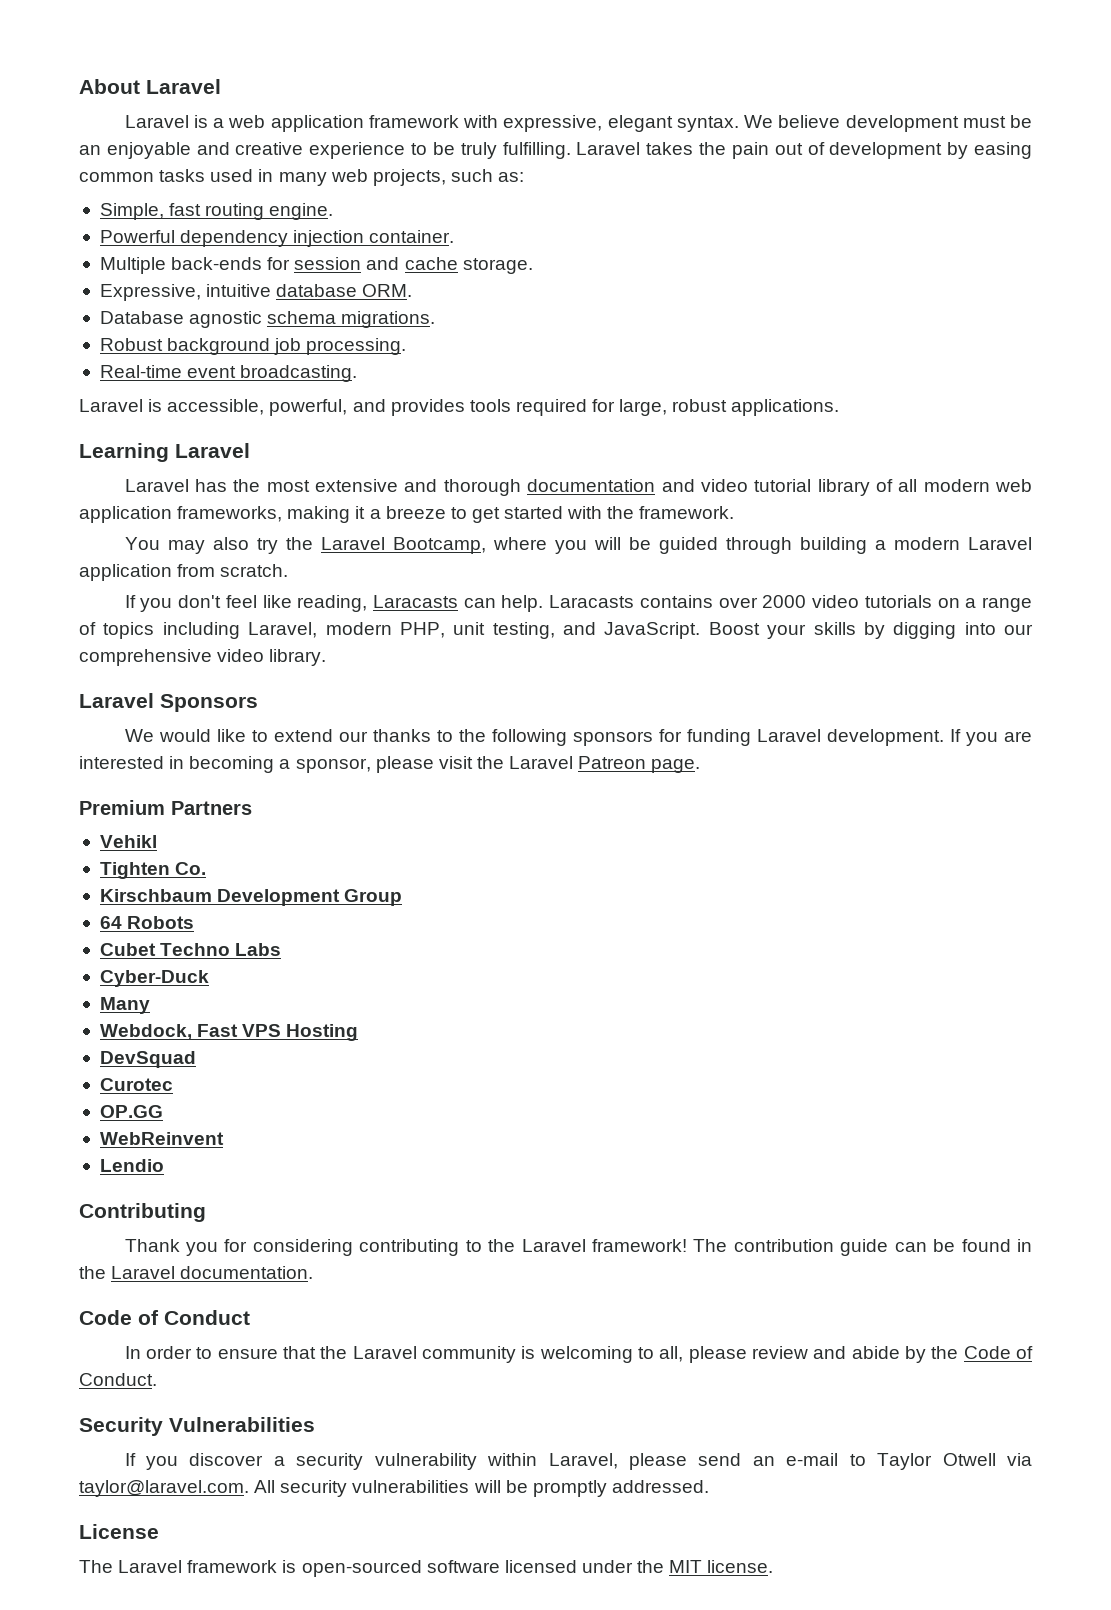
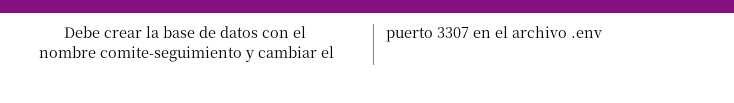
- About Laravel
- Laravel is a web application framework with expressive, elegant syntax. We believe development must be an enjoyable and creative experience to be truly fulfilling. Laravel takes the pain out of development by easing common tasks used in many web projects, such as:
- Simple, fast routing engine.
- Powerful dependency injection container.
- Multiple back-ends for session and cache storage.
- Expressive, intuitive database ORM.
- Database agnostic schema migrations.
- Robust background job processing.
- Real-time event broadcasting.
- Laravel is accessible, powerful, and provides tools required for large, robust applications.
- Learning Laravel
- Laravel has the most extensive and thorough documentation and video tutorial library of all modern web application frameworks, making it a breeze to get started with the framework.
- You may also try the Laravel Bootcamp, where you will be guided through building a modern Laravel application from scratch.
- If you don't feel like reading, Laracasts can help. Laracasts contains over 2000 video tutorials on a range of topics including Laravel, modern PHP, unit testing, and JavaScript. Boost your skills by digging into our comprehensive video library.
- Laravel Sponsors
- We would like to extend our thanks to the following sponsors for funding Laravel development. If you are interested in becoming a sponsor, please visit the Laravel Patreon page.
- Premium Partners
- Vehikl
- Tighten Co.
- Kirschbaum Development Group
- 64 Robots
- Cubet Techno Labs
- Cyber-Duck
- Many
- Webdock, Fast VPS Hosting
- DevSquad
- Curotec
- OP.GG
- WebReinvent
- Lendio
- Contributing
- Thank you for considering contributing to the Laravel framework! The contribution guide can be found in the Laravel documentation.
- Code of Conduct
- In order to ensure that the Laravel community is welcoming to all, please review and abide by the Code of Conduct.
- Security Vulnerabilities
- If you discover a security vulnerability within Laravel, please send an e-mail to Taylor Otwell via taylor@laravel.com. All security vulnerabilities will be promptly addressed.
- License
- The Laravel framework is open-sourced software licensed under the MIT license.
+ Debe crear la base de datos con el nombre comite-seguimiento y cambiar el puerto 3307 en el archivo .env

